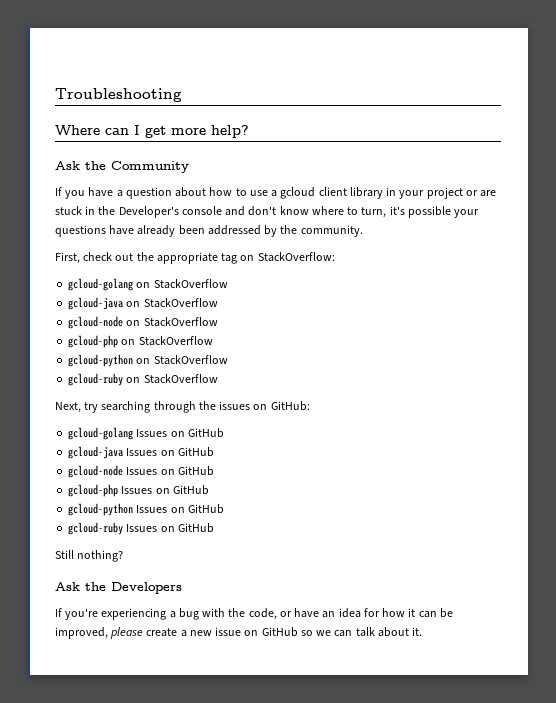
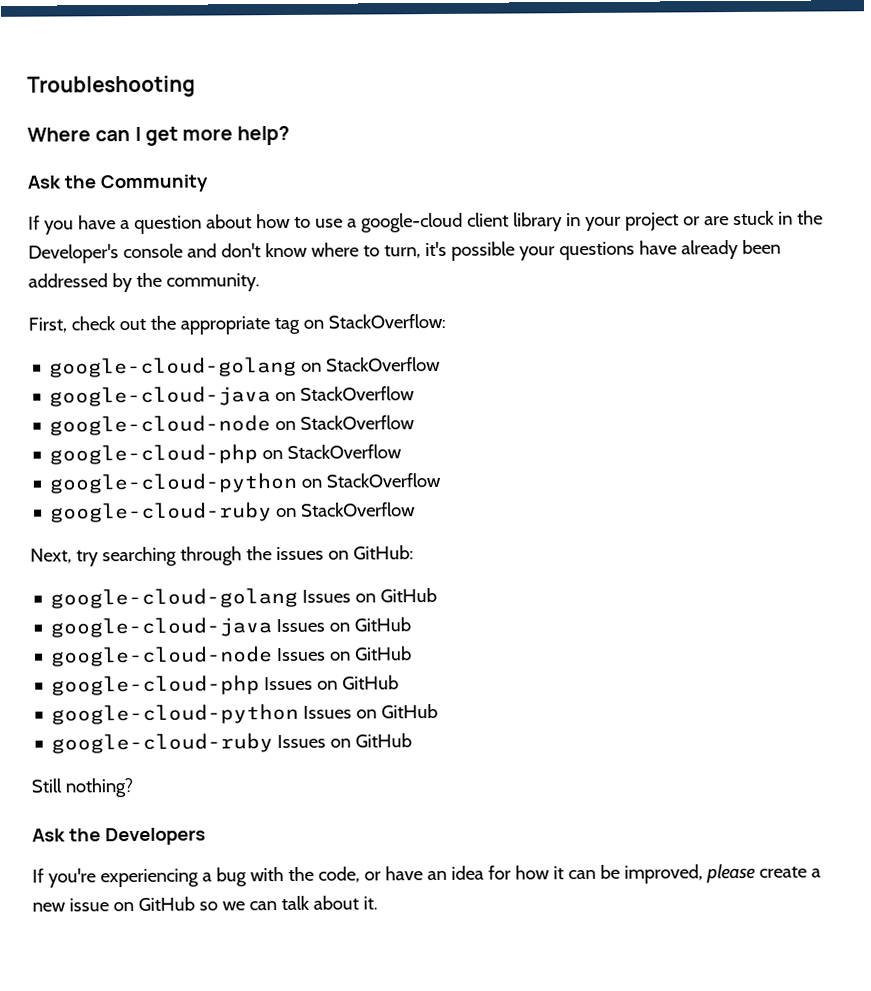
- If you have a question about how to use a gcloud client library in your project or are stuck in the Developer's console and don't know where to turn, it's possible your questions have already been addressed by the community.
+ If you have a question about how to use a google-cloud client library in your project or are stuck in the Developer's console and don't know where to turn, it's possible your questions have already been addressed by the community.
- gcloud-golang on StackOverflow
- gcloud-java on StackOverflow
- gcloud-node on StackOverflow
- gcloud-php on StackOverflow
- gcloud-python on StackOverflow
- gcloud-ruby on StackOverflow
+ google-cloud-golang on StackOverflow
+ google-cloud-java on StackOverflow
+ google-cloud-node on StackOverflow
+ google-cloud-php on StackOverflow
+ google-cloud-python on StackOverflow
+ google-cloud-ruby on StackOverflow
- gcloud-golang Issues on GitHub
- gcloud-java Issues on GitHub
- gcloud-node Issues on GitHub
- gcloud-php Issues on GitHub
- gcloud-python Issues on GitHub
- gcloud-ruby Issues on GitHub
+ google-cloud-golang Issues on GitHub
+ google-cloud-java Issues on GitHub
+ google-cloud-node Issues on GitHub
+ google-cloud-php Issues on GitHub
+ google-cloud-python Issues on GitHub
+ google-cloud-ruby Issues on GitHub

